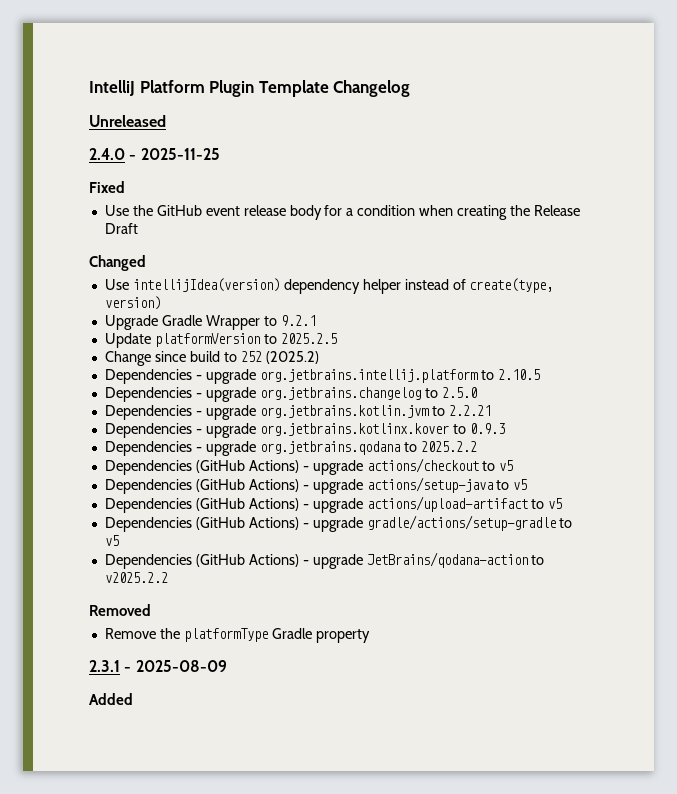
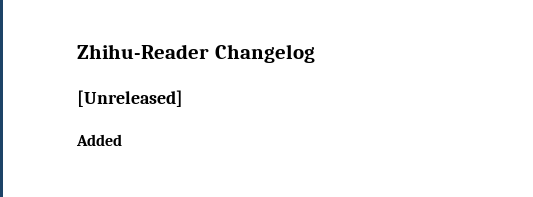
- IntelliJ Platform Plugin Template Changelog
- Unreleased
- 2.4.0 - 2025-11-25
- Fixed
- Use the GitHub event release body for a condition when creating the Release Draft
- Changed
- Use intellijIdea(version) dependency helper instead of create(type, version)
- Upgrade Gradle Wrapper to 9.2.1
- Update platformVersion to 2025.2.5
- Change since build to 252 (2025.2)
- Dependencies - upgrade org.jetbrains.intellij.platform to 2.10.5
- Dependencies - upgrade org.jetbrains.changelog to 2.5.0
- Dependencies - upgrade org.jetbrains.kotlin.jvm to 2.2.21
- Dependencies - upgrade org.jetbrains.kotlinx.kover to 0.9.3
- Dependencies - upgrade org.jetbrains.qodana to 2025.2.2
- Dependencies (GitHub Actions) - upgrade actions/checkout to v5
- Dependencies (GitHub Actions) - upgrade actions/setup-java to v5
- Dependencies (GitHub Actions) - upgrade actions/upload-artifact to v5
- Dependencies (GitHub Actions) - upgrade gradle/actions/setup-gradle to v5
- Dependencies (GitHub Actions) - upgrade JetBrains/qodana-action to v2025.2.2
- Removed
- Remove the platformType Gradle property
- 2.3.1 - 2025-08-09
+ Zhihu-Reader Changelog
+ [Unreleased]

